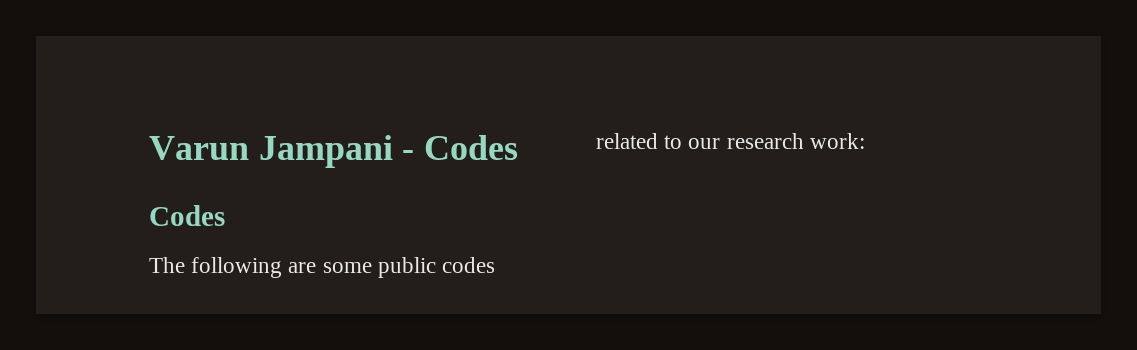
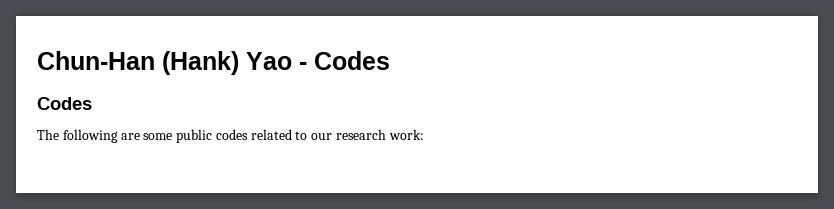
- Varun Jampani - Codes
+ Chun-Han (Hank) Yao - Codes

